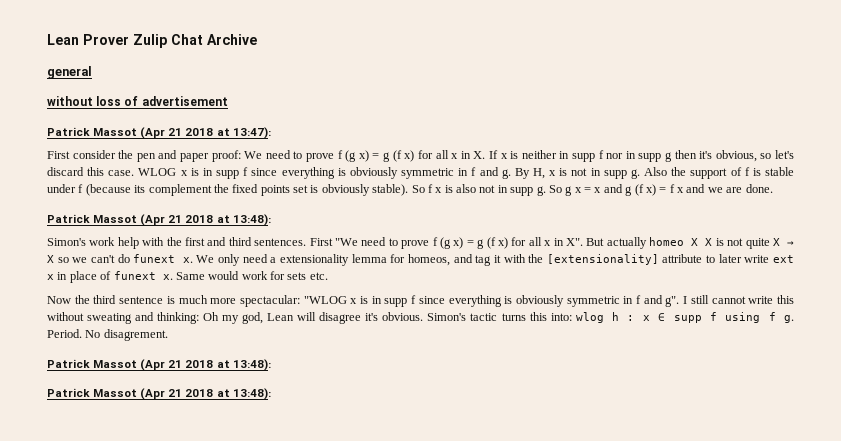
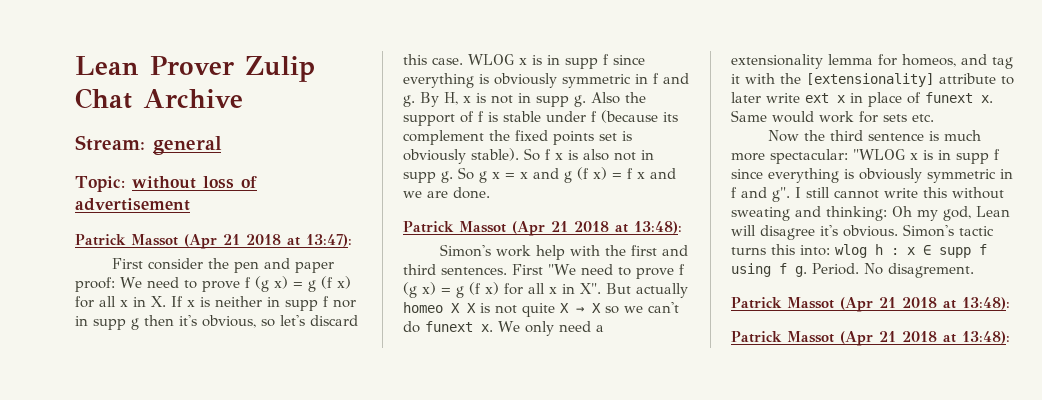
- general
+ Stream: general
- without loss of advertisement
+ Topic: without loss of advertisement

